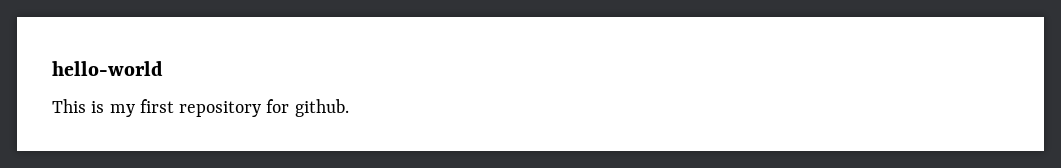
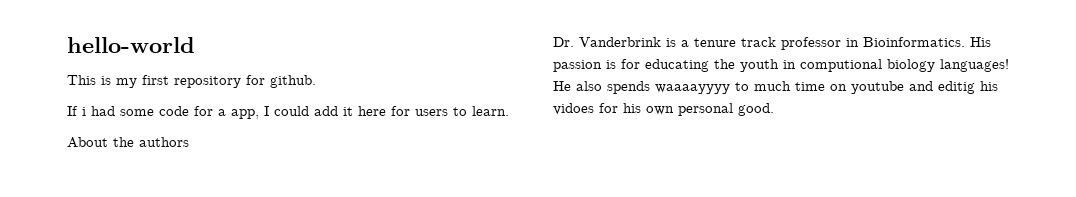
+ If i had some code for a app, I could add it here for users to learn.
+ About the authors
+ Dr. Vanderbrink is a tenure track professor in Bioinformatics. His passion is for educating the youth in computional biology languages! He also spends waaaayyyy to much time on youtube and editig his vidoes for his own personal good.

